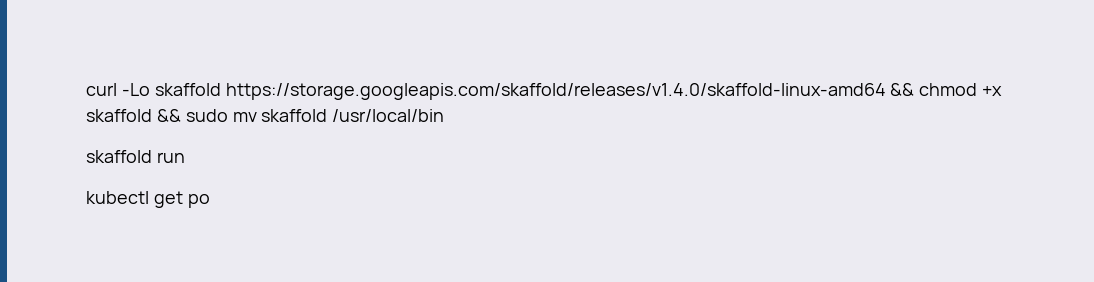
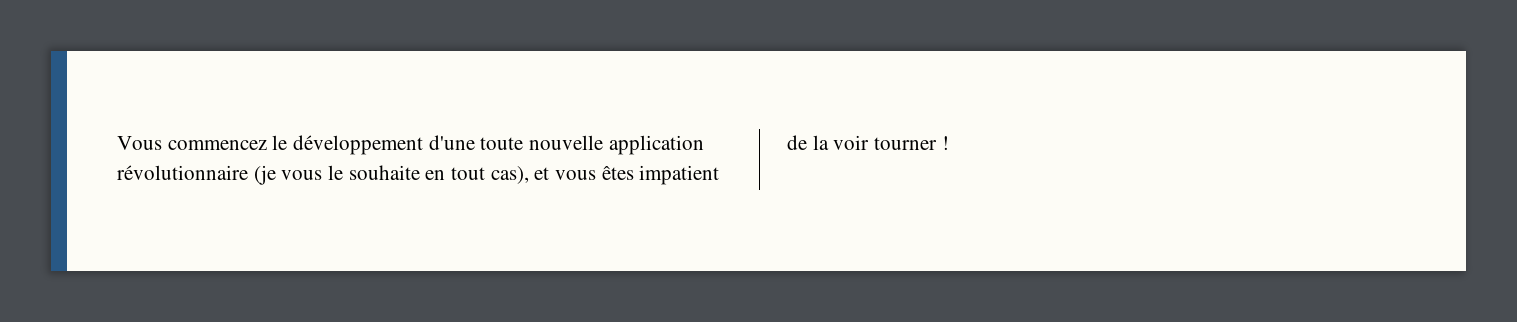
- curl -Lo skaffold https://storage.googleapis.com/skaffold/releases/v1.4.0/skaffold-linux-amd64 && chmod +x skaffold && sudo mv skaffold /usr/local/bin
- skaffold run
- kubectl get po
+ Vous commencez le développement d'une toute nouvelle application révolutionnaire (je vous le souhaite en tout cas), et vous êtes impatient de la voir tourner !

